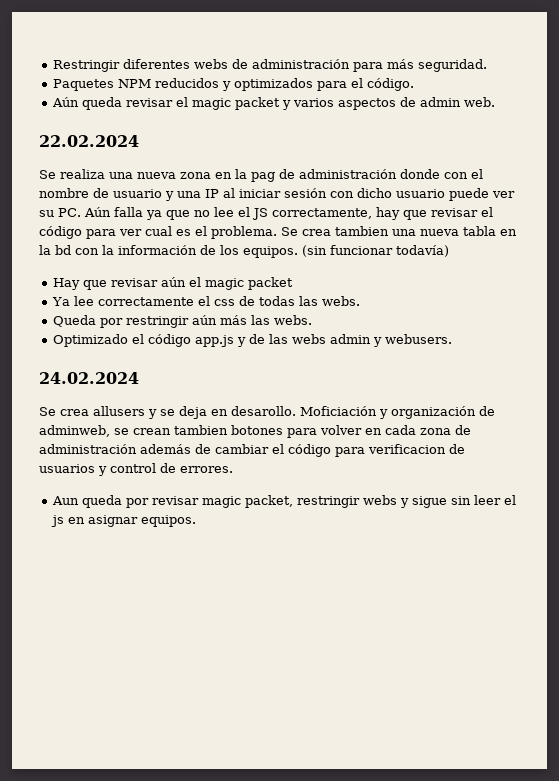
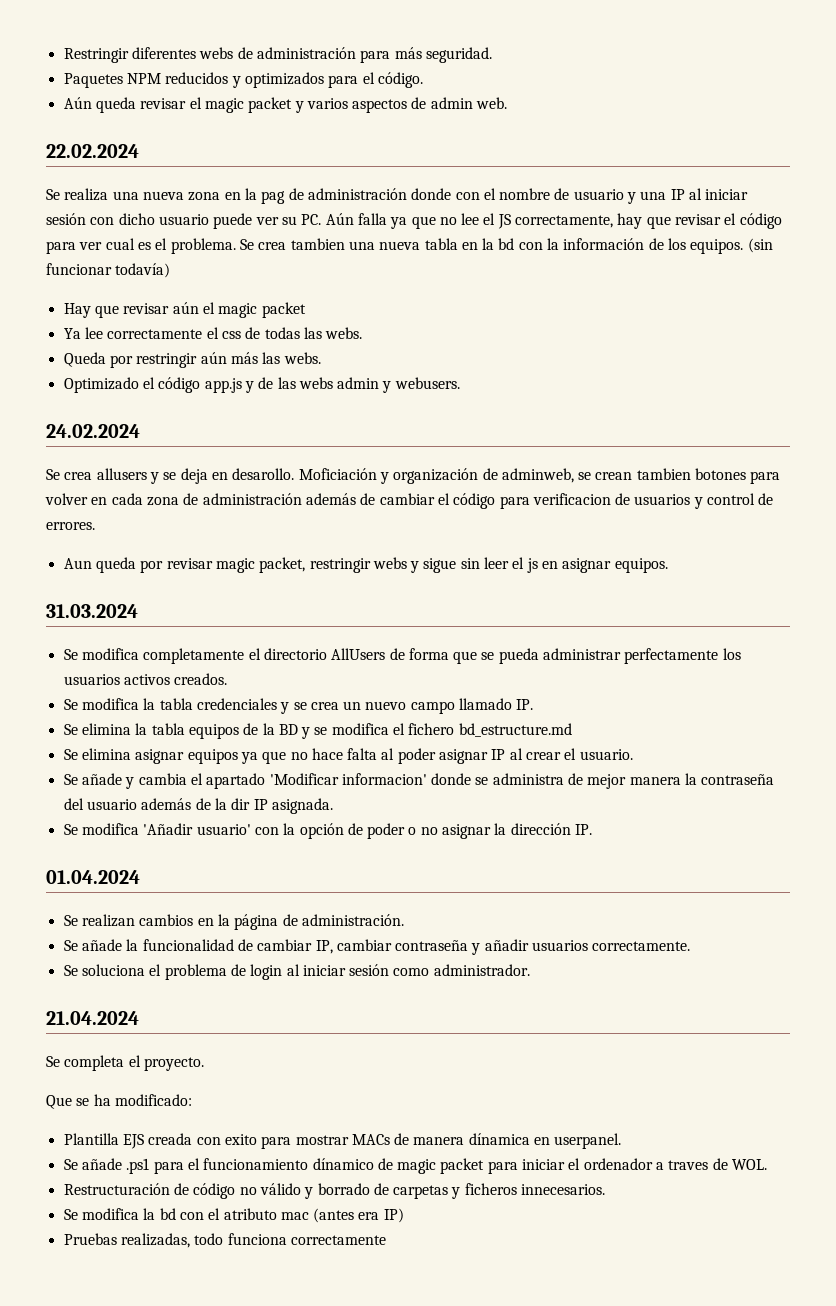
+ 31.03.2024
+ Se modifica completamente el directorio AllUsers de forma que se pueda administrar perfectamente los usuarios activos creados.
+ Se modifica la tabla credenciales y se crea un nuevo campo llamado IP.
+ Se elimina la tabla equipos de la BD y se modifica el fichero bd_estructure.md
+ Se elimina asignar equipos ya que no hace falta al poder asignar IP al crear el usuario.
+ Se añade y cambia el apartado 'Modificar informacion' donde se administra de mejor manera la contraseña del usuario además de la dir IP asignada.
+ Se modifica 'Añadir usuario' con la opción de poder o no asignar la dirección IP.
+ 01.04.2024
+ Se realizan cambios en la página de administración.
+ Se añade la funcionalidad de cambiar IP, cambiar contraseña y añadir usuarios correctamente.
+ Se soluciona el problema de login al iniciar sesión como administrador.
+ 21.04.2024
+ Se completa el proyecto.
+ Que se ha modificado:
+ Plantilla EJS creada con exito para mostrar MACs de manera dínamica en userpanel.
+ Se añade .ps1 para el funcionamiento dínamico de magic packet para iniciar el ordenador a traves de WOL.
+ Restructuración de código no válido y borrado de carpetas y ficheros innecesarios.
+ Se modifica la bd con el atributo mac (antes era IP)
+ Pruebas realizadas, todo funciona correctamente

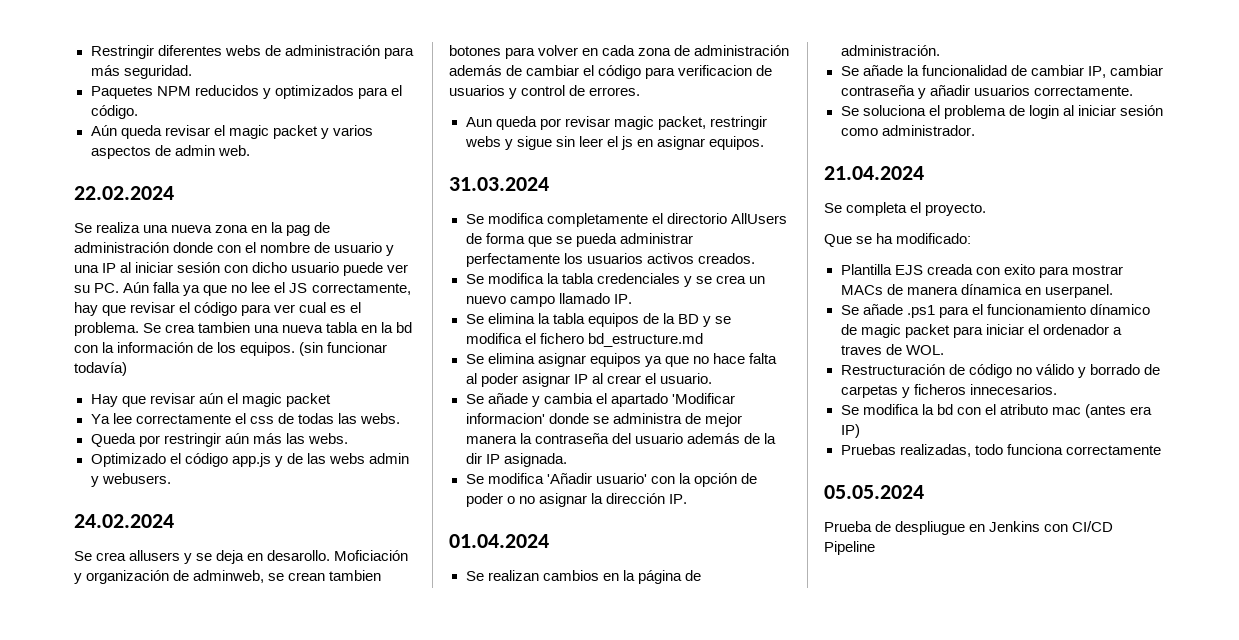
+ 05.05.2024
+ Prueba de despliugue en Jenkins con CI/CD Pipeline

